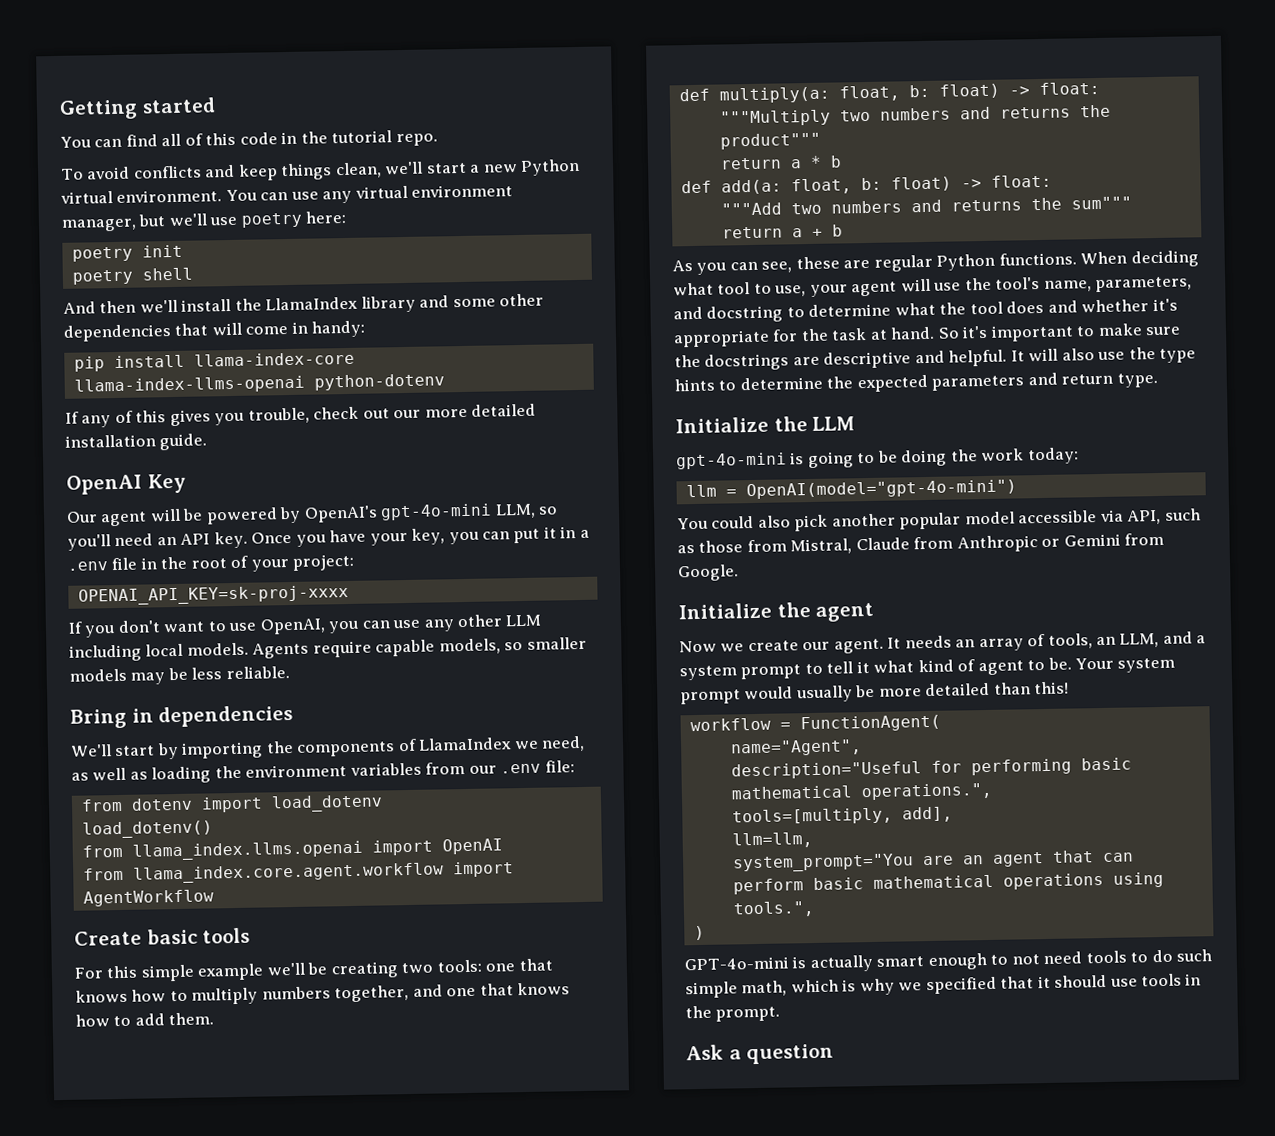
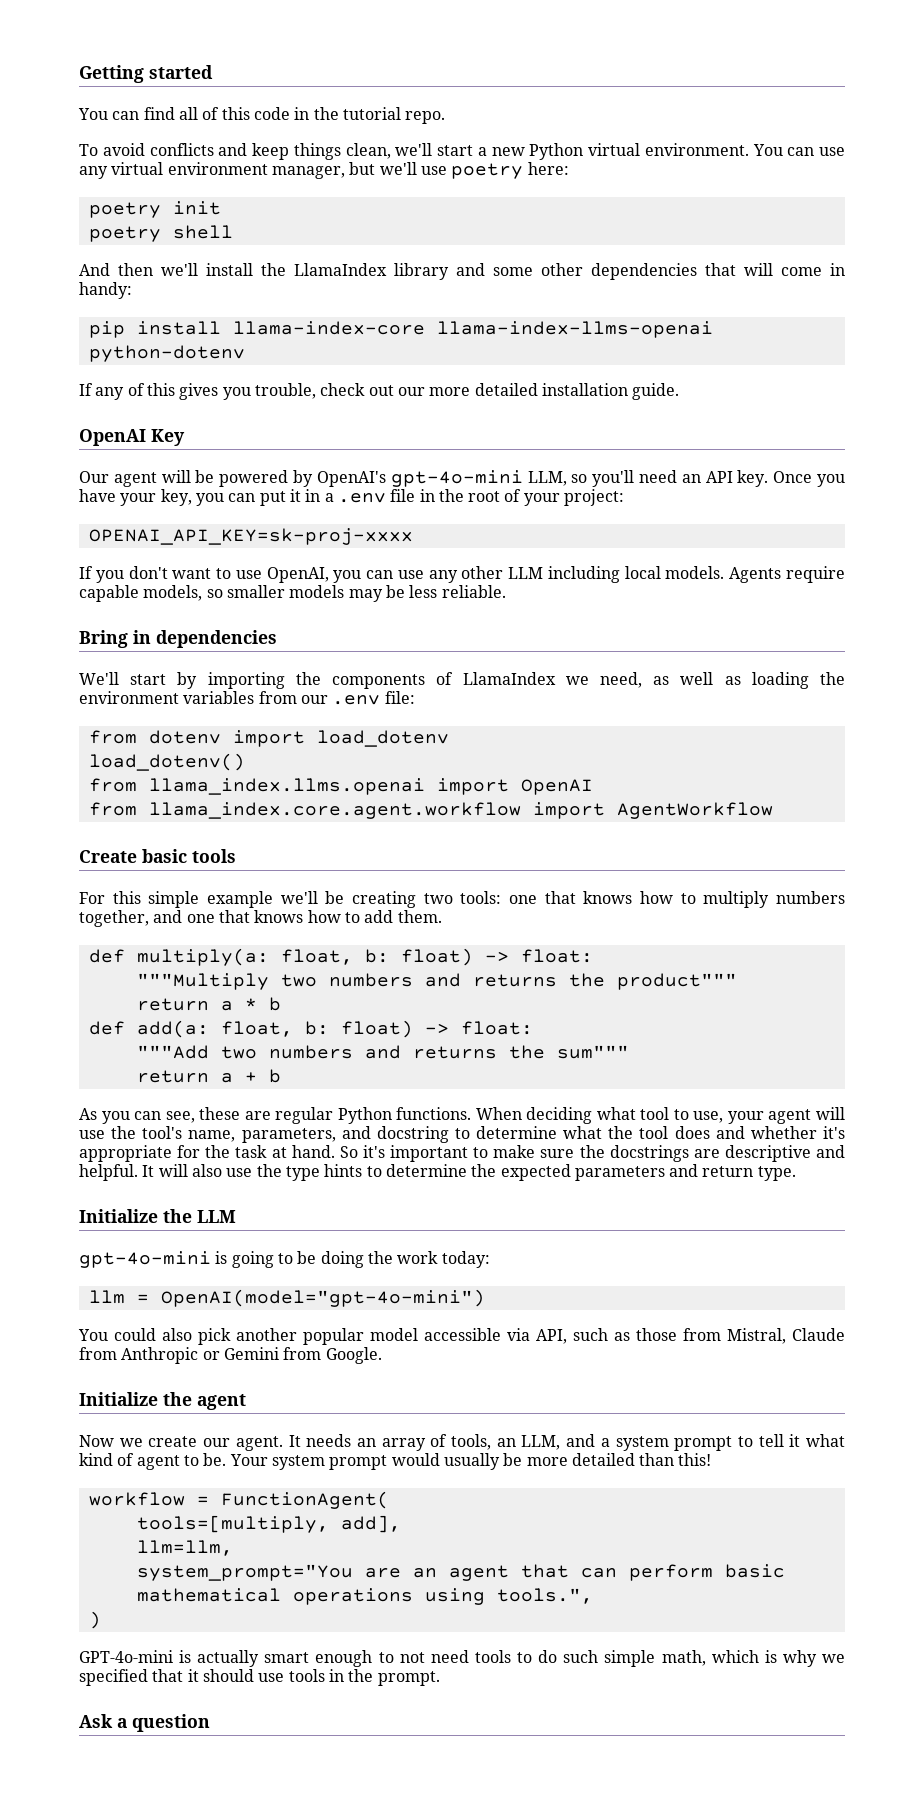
- name="Agent",
- description="Useful for performing basic mathematical operations.",

